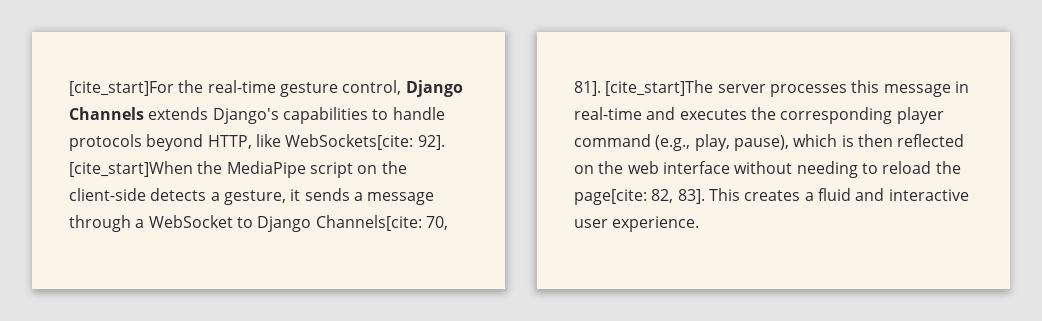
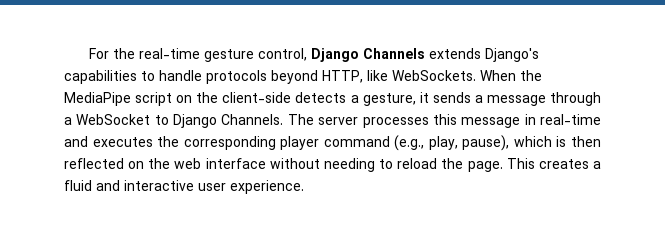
- [cite_start]For the real-time gesture control, Django Channels extends Django's capabilities to handle protocols beyond HTTP, like WebSockets[cite: 92]. [cite_start]When the MediaPipe script on the client-side detects a gesture, it sends a message through a WebSocket to Django Channels[cite: 70, 81]. [cite_start]The server processes this message in real-time and executes the corresponding player command (e.g., play, pause), which is then reflected on the web interface without needing to reload the page[cite: 82, 83].
+ For the real-time gesture control, Django Channels extends Django's capabilities to handle protocols beyond HTTP, like WebSockets. When the MediaPipe script on the client-side detects a gesture, it sends a message through a WebSocket to Django Channels. The server processes this message in real-time and executes the corresponding player command (e.g., play, pause), which is then reflected on the web interface without needing to reload the page.

